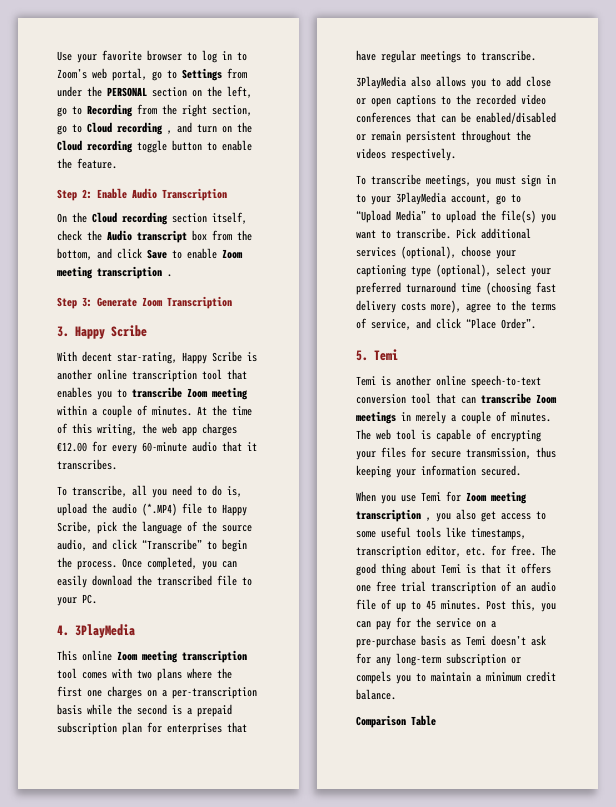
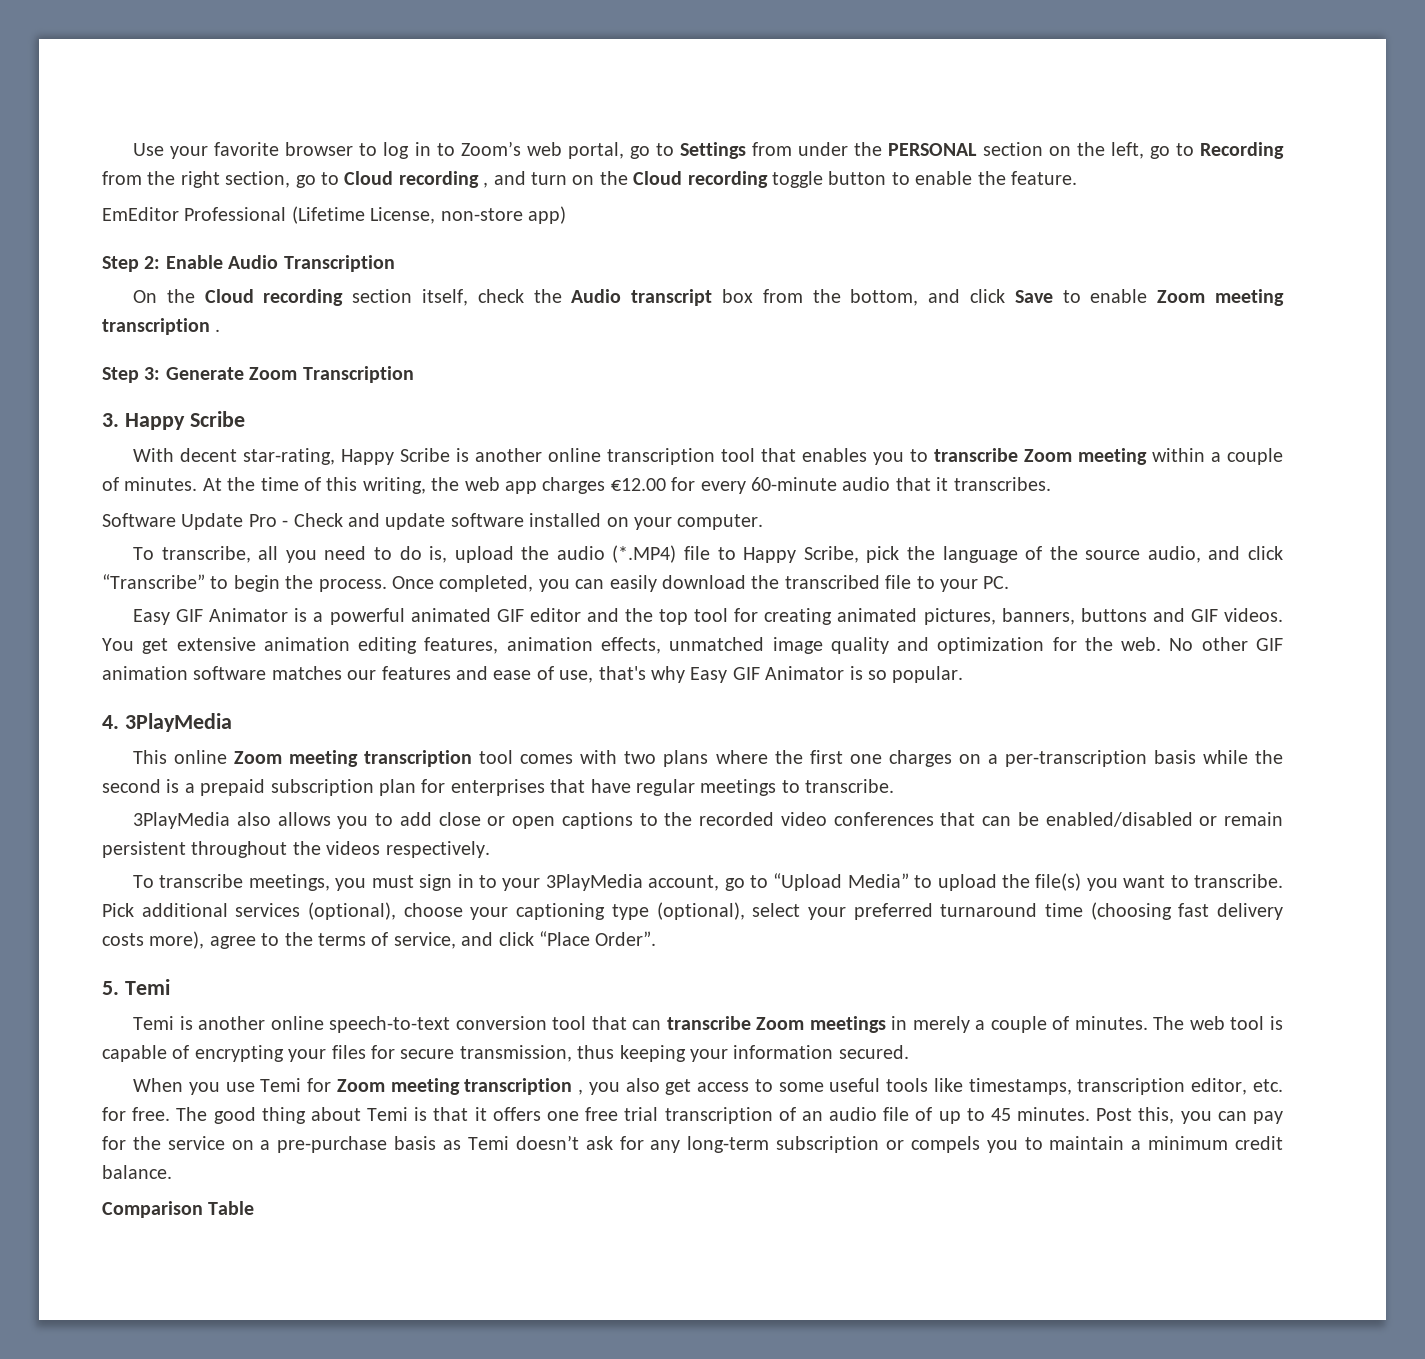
+ EmEditor Professional (Lifetime License, non-store app)
+ Software Update Pro - Check and update software installed on your computer.
+ Easy GIF Animator is a powerful animated GIF editor and the top tool for creating animated pictures, banners, buttons and GIF videos. You get extensive animation editing features, animation effects, unmatched image quality and optimization for the web. No other GIF animation software matches our features and ease of use, that's why Easy GIF Animator is so popular.

